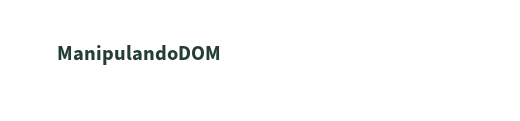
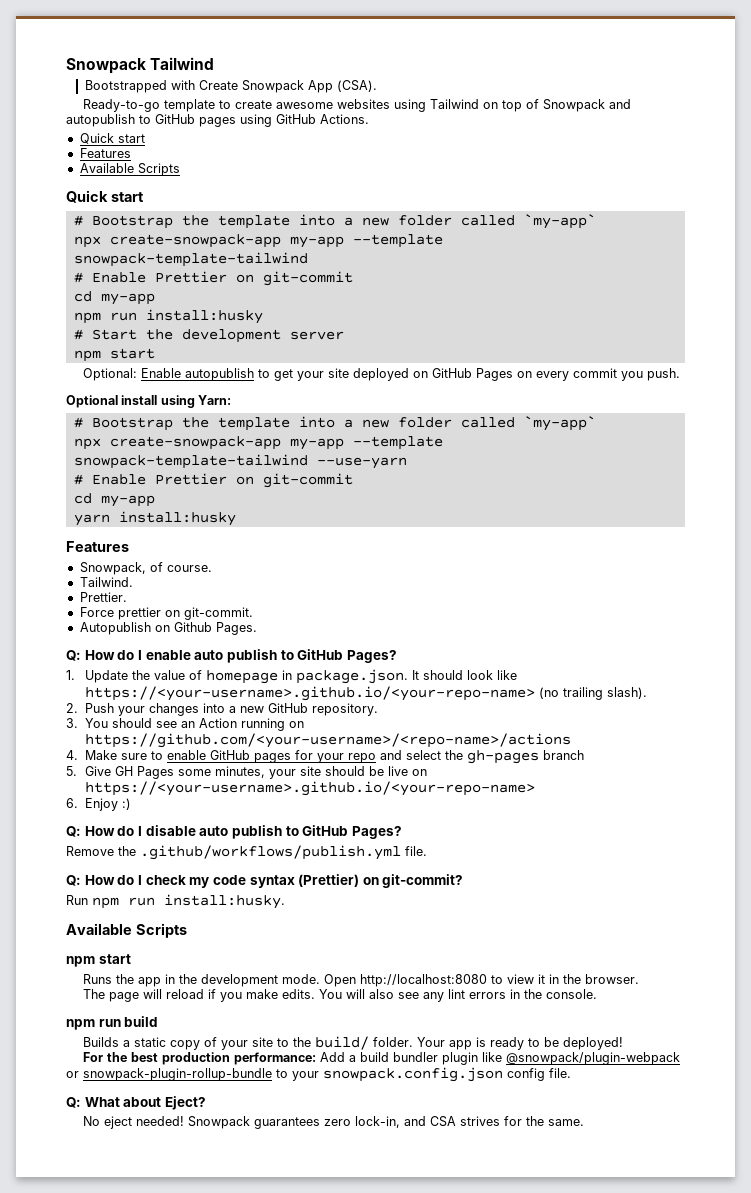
- ManipulandoDOM
+ Snowpack Tailwind
+ Bootstrapped with Create Snowpack App (CSA).
+ Ready-to-go template to create awesome websites using Tailwind on top of Snowpack and autopublish to GitHub pages using GitHub Actions.
+ Quick start
+ Features
+ Available Scripts
+ Quick start
+ # Bootstrap the template into a new folder called `my-app`
+ npx create-snowpack-app my-app --template snowpack-template-tailwind
+ # Enable Prettier on git-commit
+ cd my-app
+ npm run install:husky
+ # Start the development server
+ npm start
+ Optional: Enable autopublish to get your site deployed on GitHub Pages on every commit you push.
+ Optional install using Yarn:
+ # Bootstrap the template into a new folder called `my-app`
+ npx create-snowpack-app my-app --template snowpack-template-tailwind --use-yarn
+ # Enable Prettier on git-commit
+ cd my-app
+ yarn install:husky
+ Features
+ Snowpack, of course.
+ Tailwind.
+ Prettier.
+ Force prettier on git-commit.
+ Autopublish on Github Pages.
+ Q: How do I enable auto publish to GitHub Pages?
+ 1. Update the value of homepage in package.json. It should look like https://<your-username>.github.io/<your-repo-name> (no trailing slash).
+ 2. Push your changes into a new GitHub repository.
+ 3. You should see an Action running on https://github.com/<your-username>/<repo-name>/actions
+ 4. Make sure to enable GitHub pages for your repo and select the gh-pages branch
+ 5. Give GH Pages some minutes, your site should be live on https://<your-username>.github.io/<your-repo-name>
+ 6. Enjoy :)
+ Q: How do I disable auto publish to GitHub Pages?
+ Remove the .github/workflows/publish.yml file.
+ Q: How do I check my code syntax (Prettier) on git-commit?
+ Run npm run install:husky.
+ Available Scripts
+ npm start
+ Runs the app in the development mode. Open http://localhost:8080 to view it in the browser.
+ The page will reload if you make edits. You will also see any lint errors in the console.
+ npm run build
+ Builds a static copy of your site to the build/ folder. Your app is ready to be deployed!
+ For the best production performance: Add a build bundler plugin like @snowpack/plugin-webpack or snowpack-plugin-rollup-bundle to your snowpack.config.json config file.
+ Q: What about Eject?
+ No eject needed! Snowpack guarantees zero lock-in, and CSA strives for the same.

